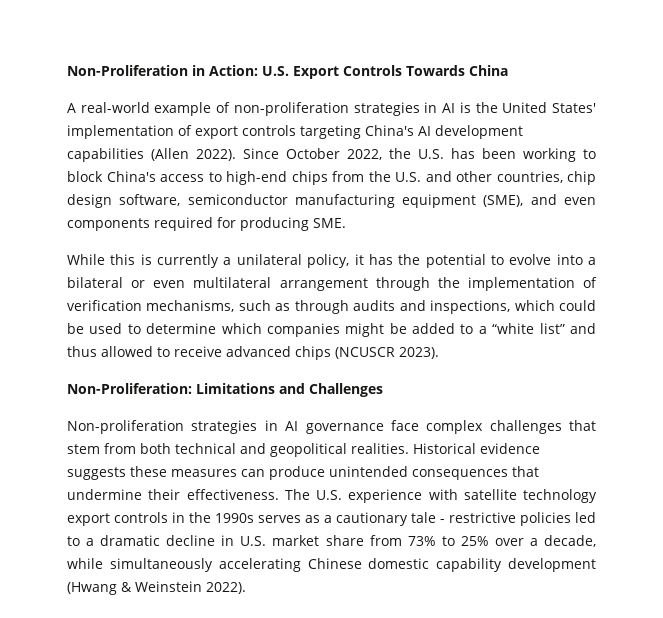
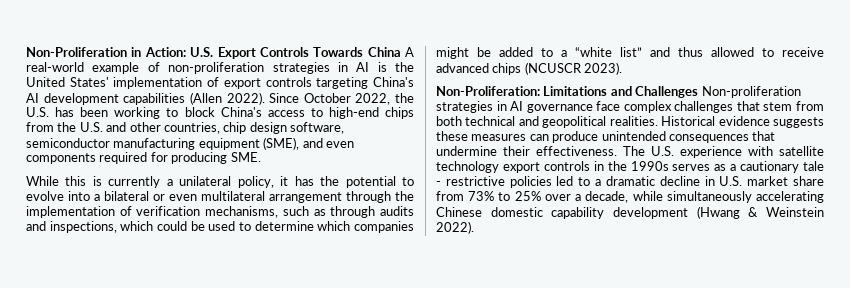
- Non-Proliferation in Action: U.S. Export Controls Towards China
- A real-world example of non-proliferation strategies in AI is the United States' implementation of export controls targeting China's AI development capabilities (Allen 2022).
+ Non-Proliferation in Action: U.S. Export Controls Towards China A real-world example of non-proliferation strategies in AI is the United States' implementation of export controls targeting China's AI development capabilities (Allen 2022).
- Non-Proliferation: Limitations and Challenges
- Non-proliferation strategies in AI governance face complex challenges that stem from both technical and geopolitical realities.
+ Non-Proliferation: Limitations and Challenges Non-proliferation strategies in AI governance face complex challenges that stem from both technical and geopolitical realities.

